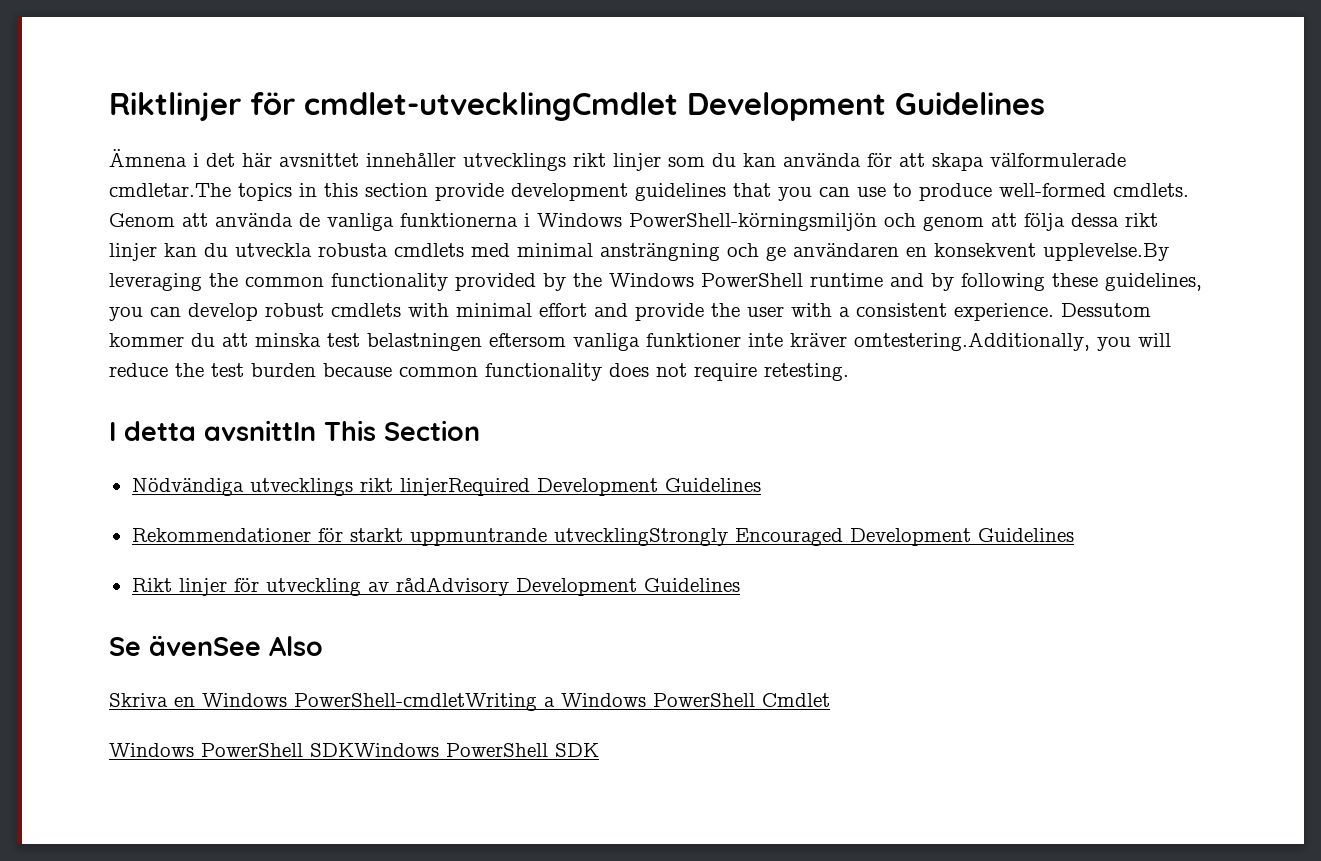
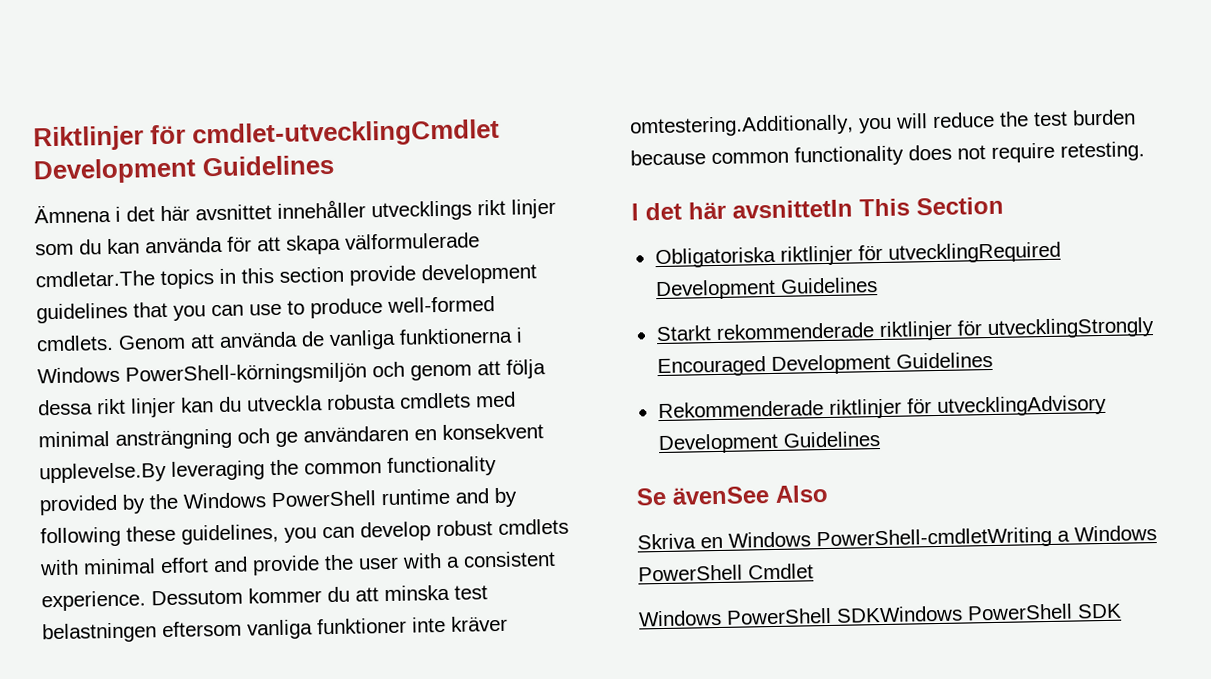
- I detta avsnittIn This Section
+ I det här avsnittetIn This Section
- Nödvändiga utvecklings rikt linjerRequired Development Guidelines
- Rekommendationer för starkt uppmuntrande utvecklingStrongly Encouraged Development Guidelines
- Rikt linjer för utveckling av rådAdvisory Development Guidelines
+ Obligatoriska riktlinjer för utvecklingRequired Development Guidelines
+ Starkt rekommenderade riktlinjer för utvecklingStrongly Encouraged Development Guidelines
+ Rekommenderade riktlinjer för utvecklingAdvisory Development Guidelines

